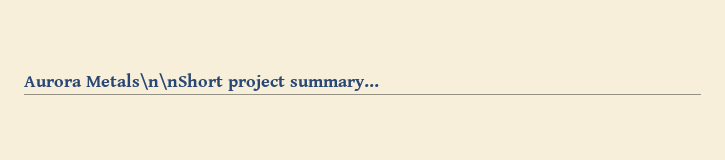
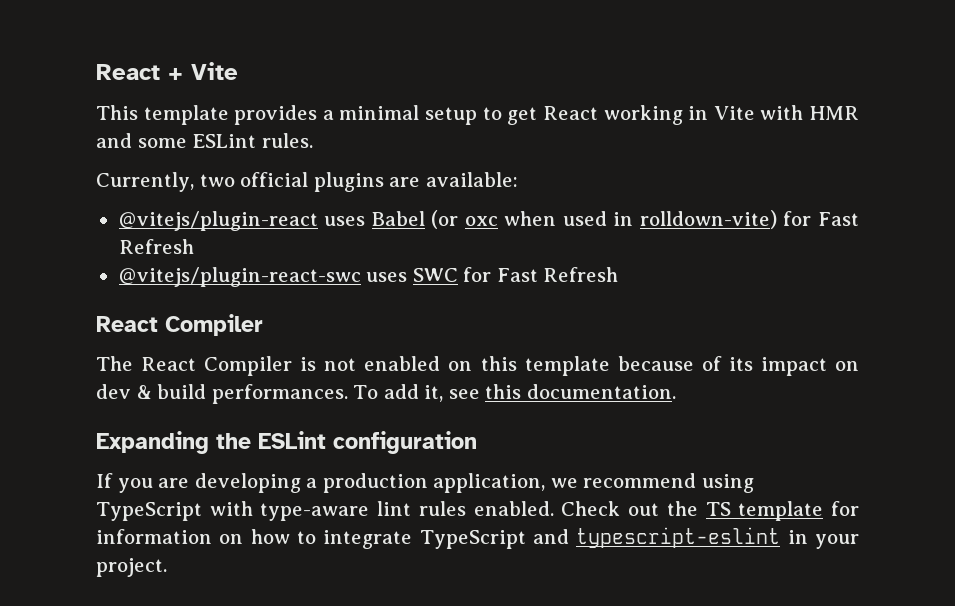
- Aurora Metals\n\nShort project summary...
+ React + Vite
+ This template provides a minimal setup to get React working in Vite with HMR and some ESLint rules.
+ Currently, two official plugins are available:
+ @vitejs/plugin-react uses Babel (or oxc when used in rolldown-vite) for Fast Refresh
+ @vitejs/plugin-react-swc uses SWC for Fast Refresh
+ React Compiler
+ The React Compiler is not enabled on this template because of its impact on dev & build performances. To add it, see this documentation.
+ Expanding the ESLint configuration
+ If you are developing a production application, we recommend using TypeScript with type-aware lint rules enabled. Check out the TS template for information on how to integrate TypeScript and typescript-eslint in your project.

